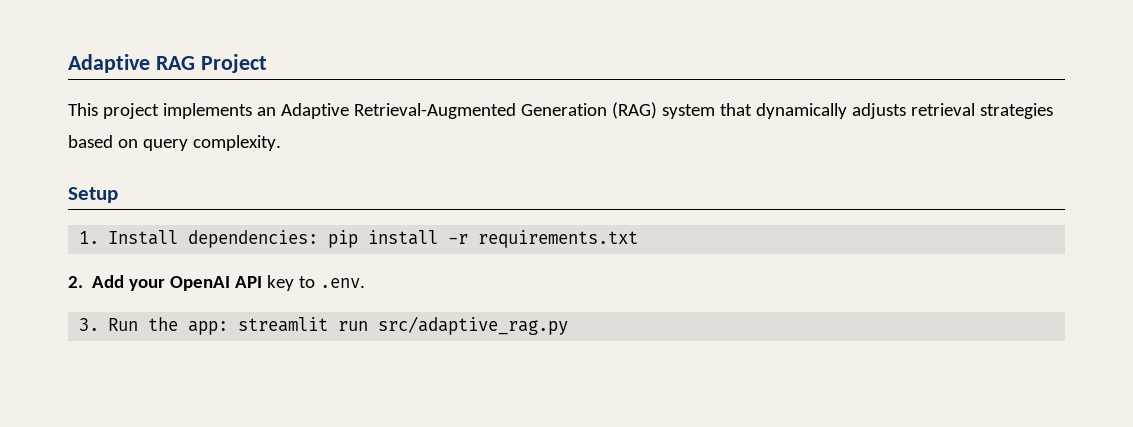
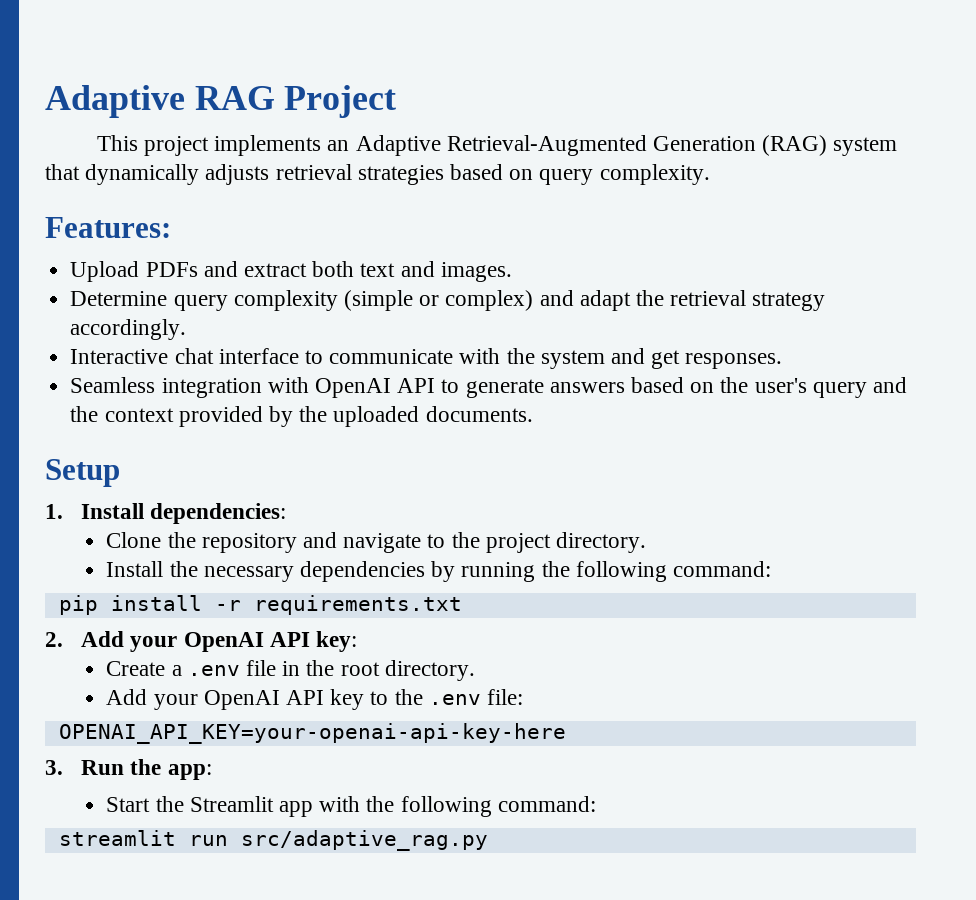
+ Features:
+ Upload PDFs and extract both text and images.
+ Determine query complexity (simple or complex) and adapt the retrieval strategy accordingly.
+ Interactive chat interface to communicate with the system and get responses.
+ Seamless integration with OpenAI API to generate answers based on the user's query and the context provided by the uploaded documents.
  Setup
- 1. Install dependencies: pip install -r requirements.txt
+ 1. Install dependencies:
+ Clone the repository and navigate to the project directory.
+ Install the necessary dependencies by running the following command:
+ pip install -r requirements.txt
- 2. Add your OpenAI API key to .env.
- 3. Run the app: streamlit run src/adaptive_rag.py
+ 2. Add your OpenAI API key:
+ Create a .env file in the root directory.
+ Add your OpenAI API key to the .env file:
+ OPENAI_API_KEY=your-openai-api-key-here
+ 3. Run the app:
+ Start the Streamlit app with the following command:
+ streamlit run src/adaptive_rag.py

